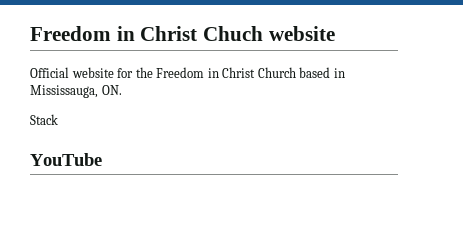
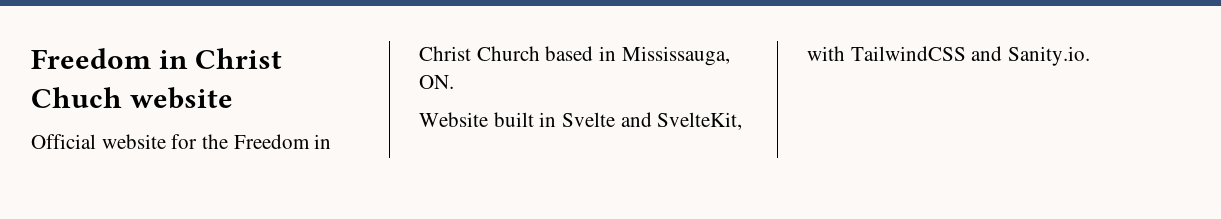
- Stack
- YouTube
+ Website built in Svelte and SvelteKit, with TailwindCSS and Sanity.io.

